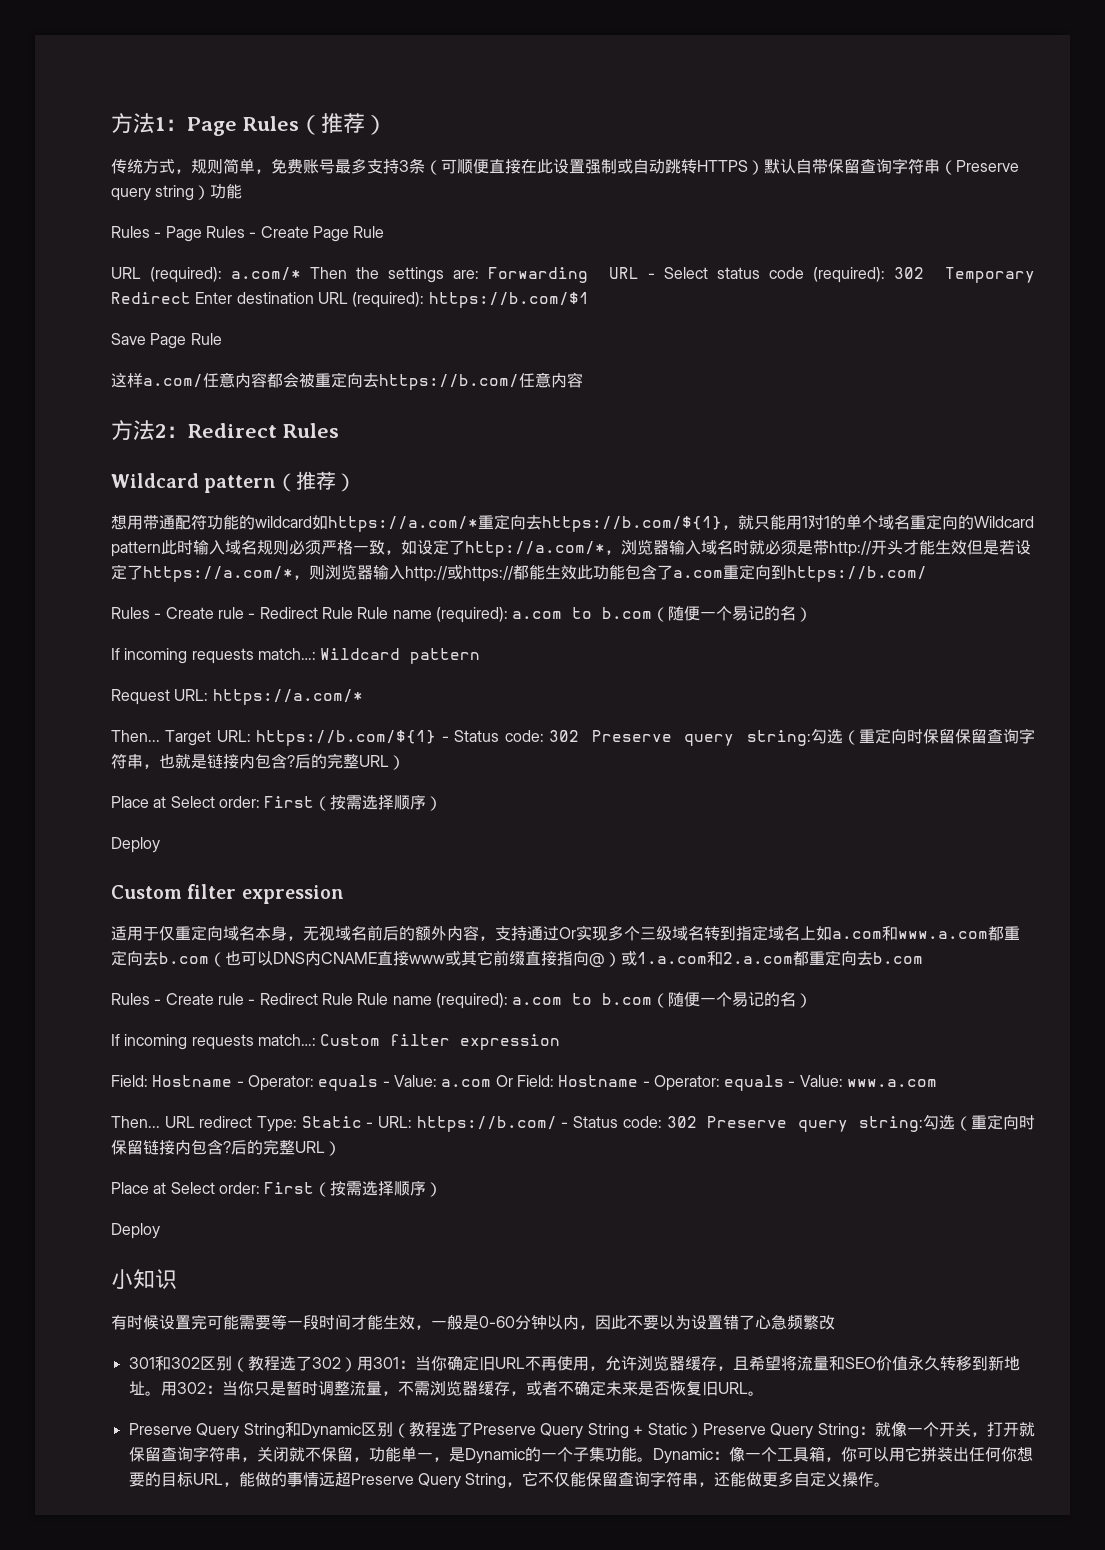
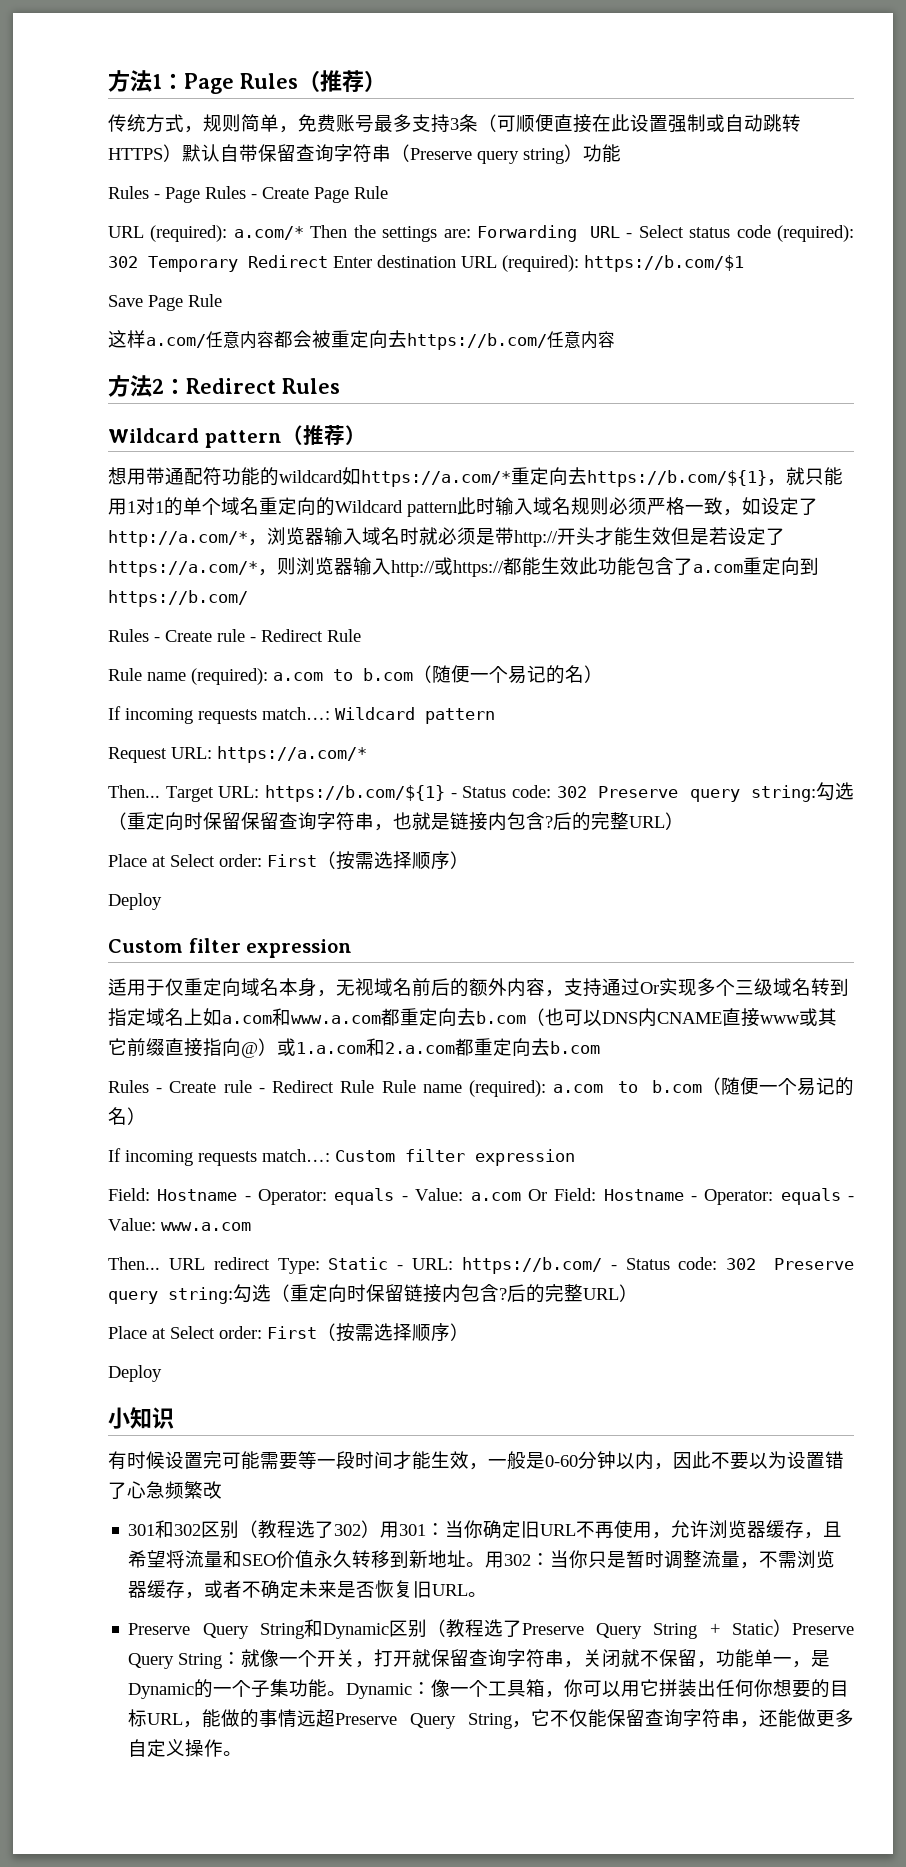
  想用带通配符功能的wildcard如https://a.com/*重定向去https://b.com/${1}，就只能用1对1的单个域名重定向的Wildcard pattern此时输入域名规则必须严格一致，如设定了http://a.com/*，浏览器输入域名时就必须是带http://开头才能生效但是若设定了https://a.com/*，则浏览器输入http://或https://都能生效此功能包含了a.com重定向到https://b.com/
- Rules - Create rule - Redirect Rule Rule name (required):
+ Rules - Create rule - Redirect Rule
+ Rule name (required):

